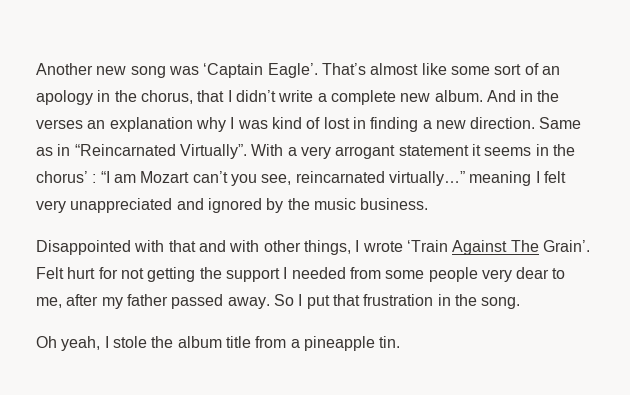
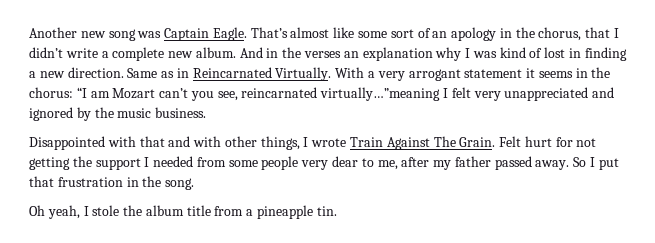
- Another new song was ‘Captain Eagle’.
+ Another new song was Captain Eagle.
- Same as in “Reincarnated Virtually”.
+ Same as in Reincarnated Virtually.
- With a very arrogant statement it seems in the chorus’ : “I am Mozart can’t you see, reincarnated virtually…” meaning I felt very unappreciated and ignored by the music business.
+ With a very arrogant statement it seems in the chorus: “I am Mozart can’t you see, reincarnated virtually…”meaning I felt very unappreciated and ignored by the music business.
- Disappointed with that and with other things, I wrote ‘Train Against The Grain’.
+ Disappointed with that and with other things, I wrote Train Against The Grain.

